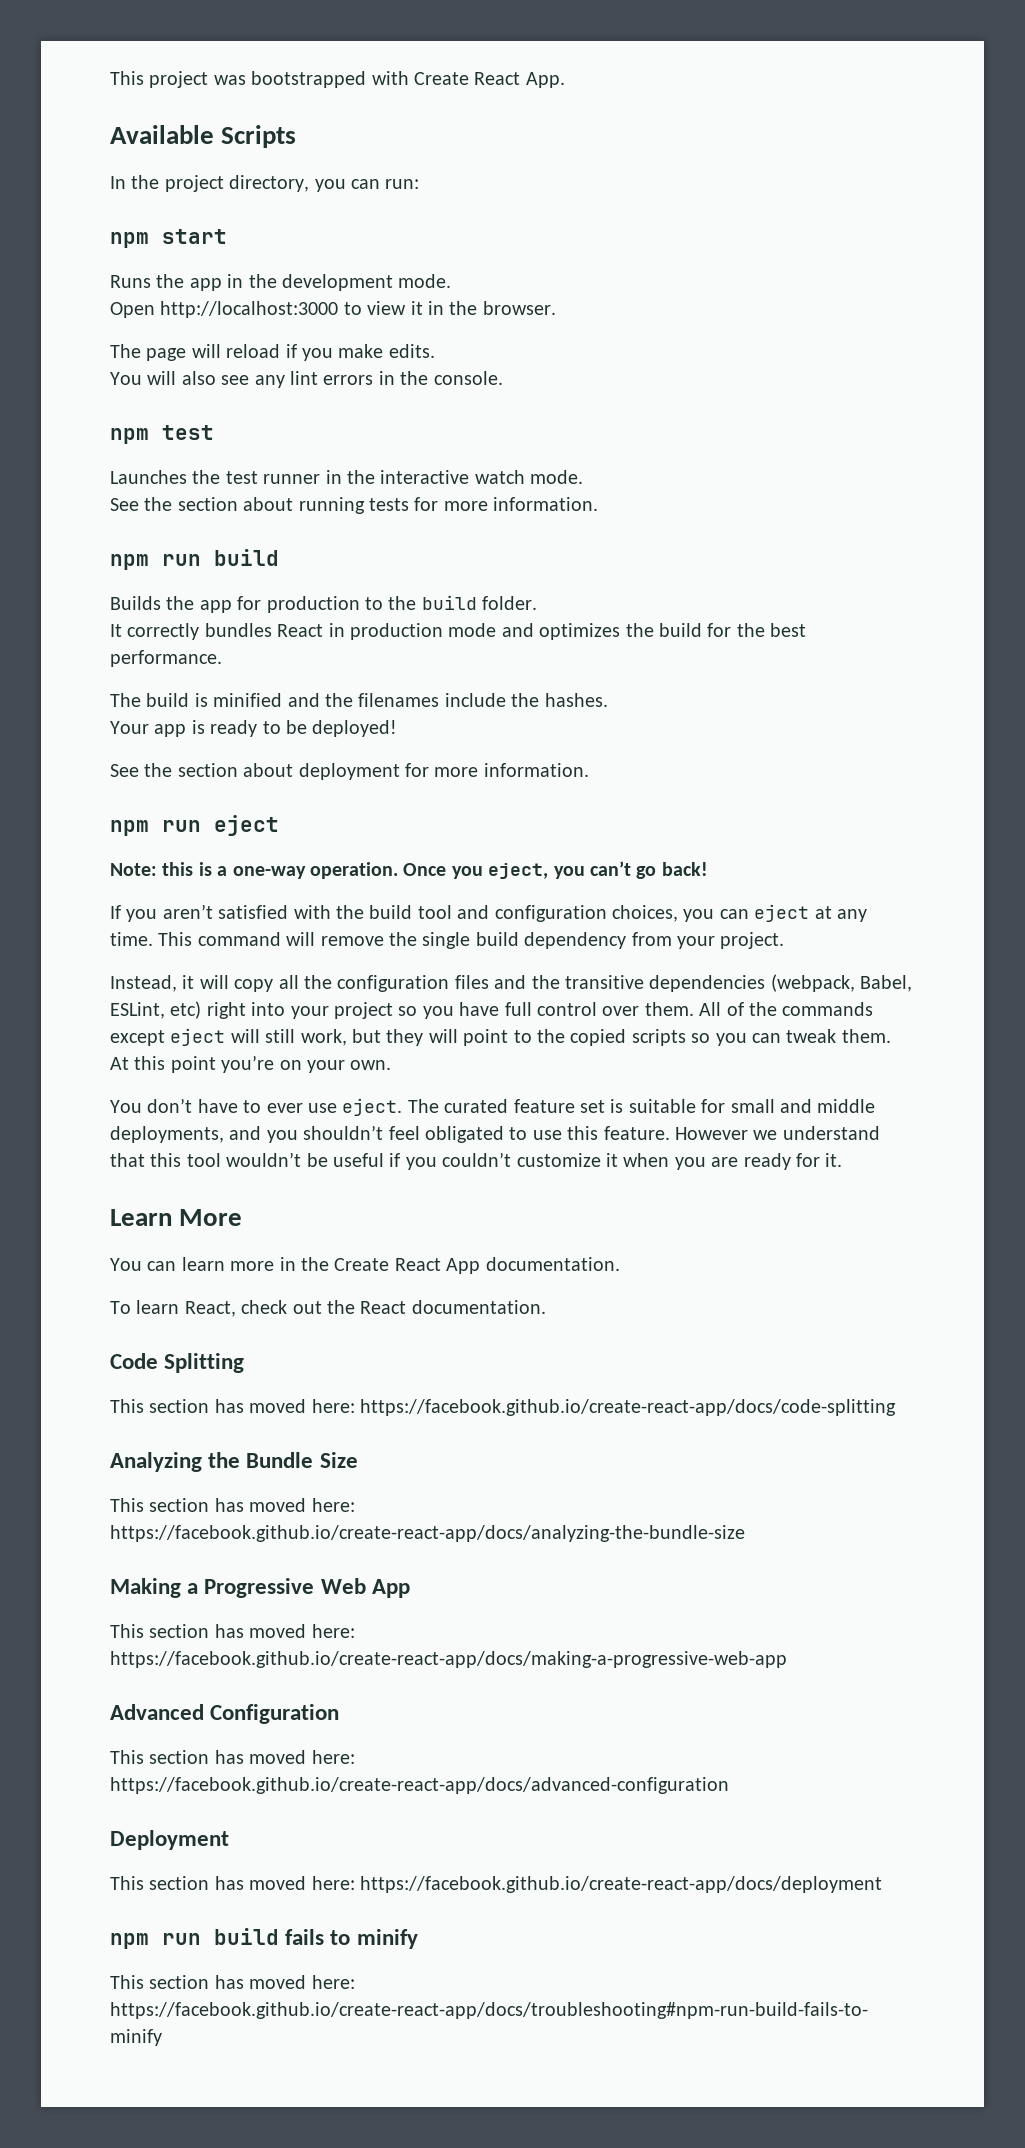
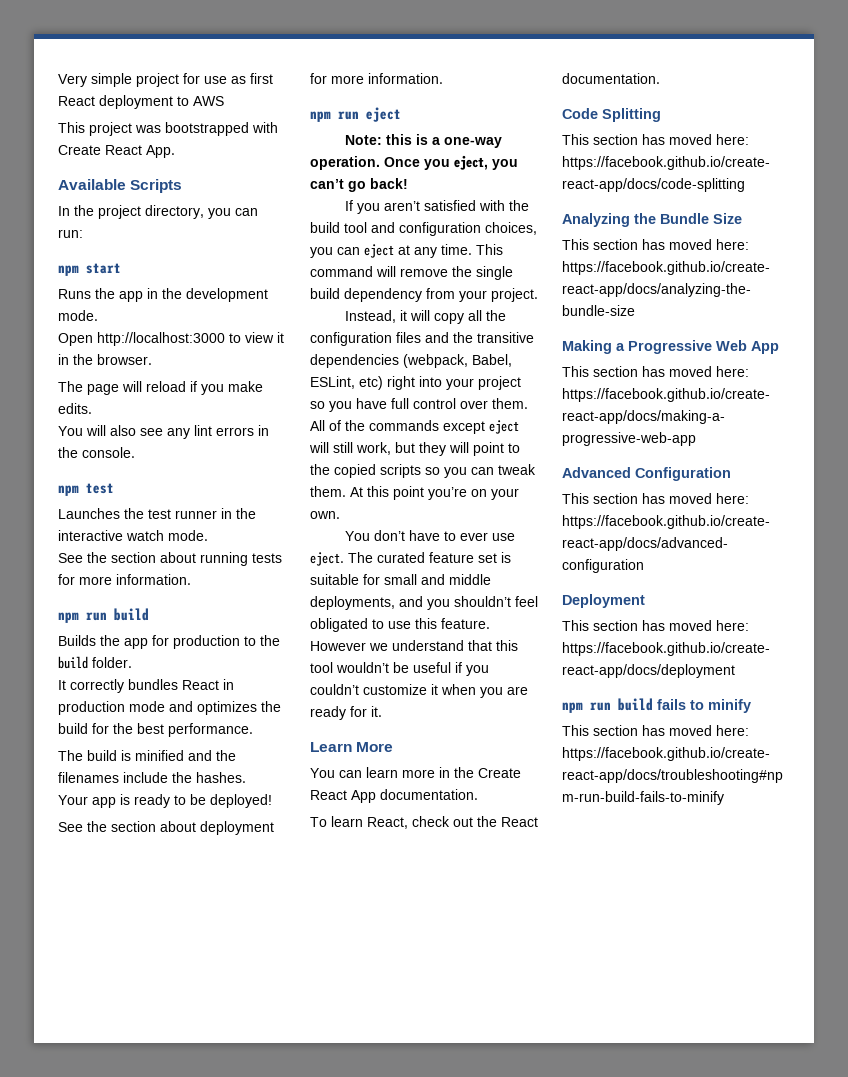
+ Very simple project for use as first React deployment to AWS

